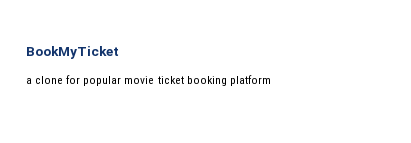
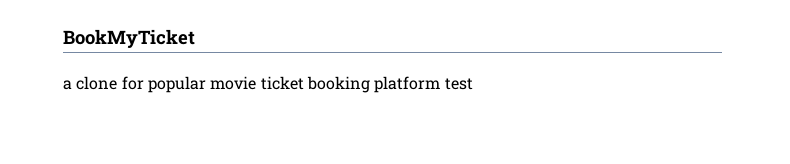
- a clone for popular movie ticket booking platform
+ a clone for popular movie ticket booking platform test

